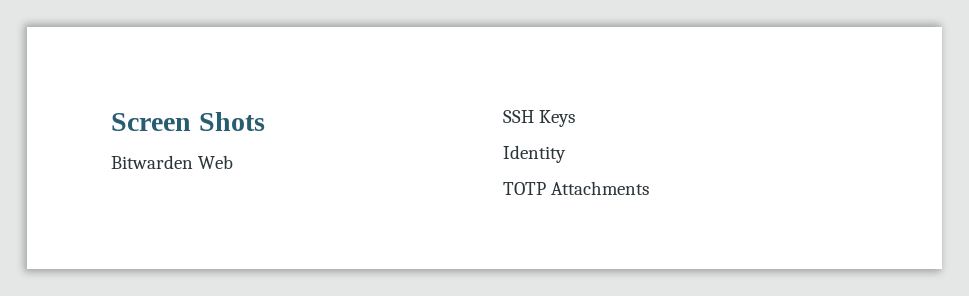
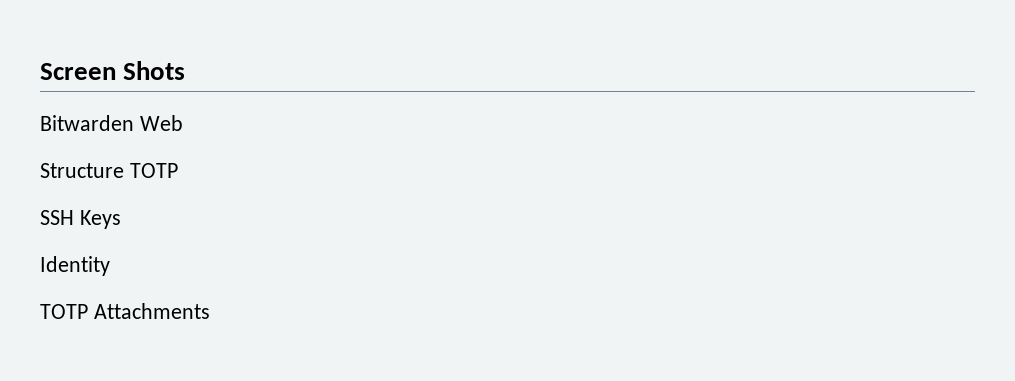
+ Structure TOTP

